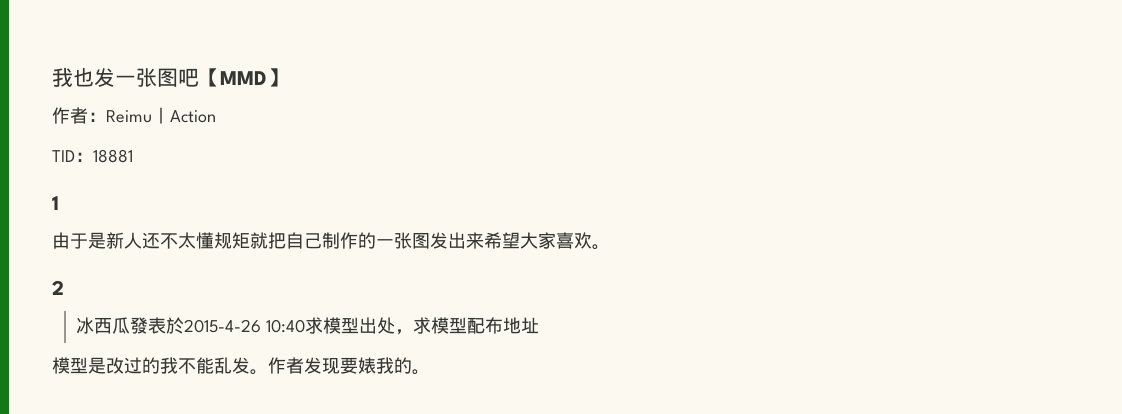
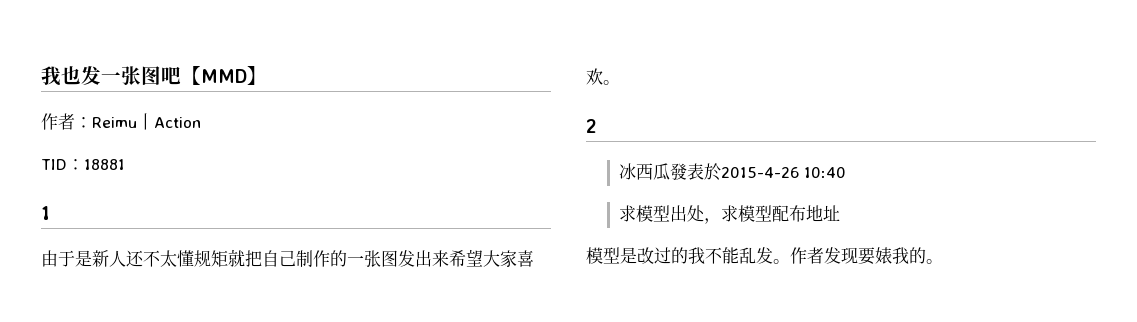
- 冰西瓜發表於2015-4-26 10:40求模型出处，求模型配布地址
+ 冰西瓜發表於2015-4-26 10:40
+ 求模型出处，求模型配布地址

